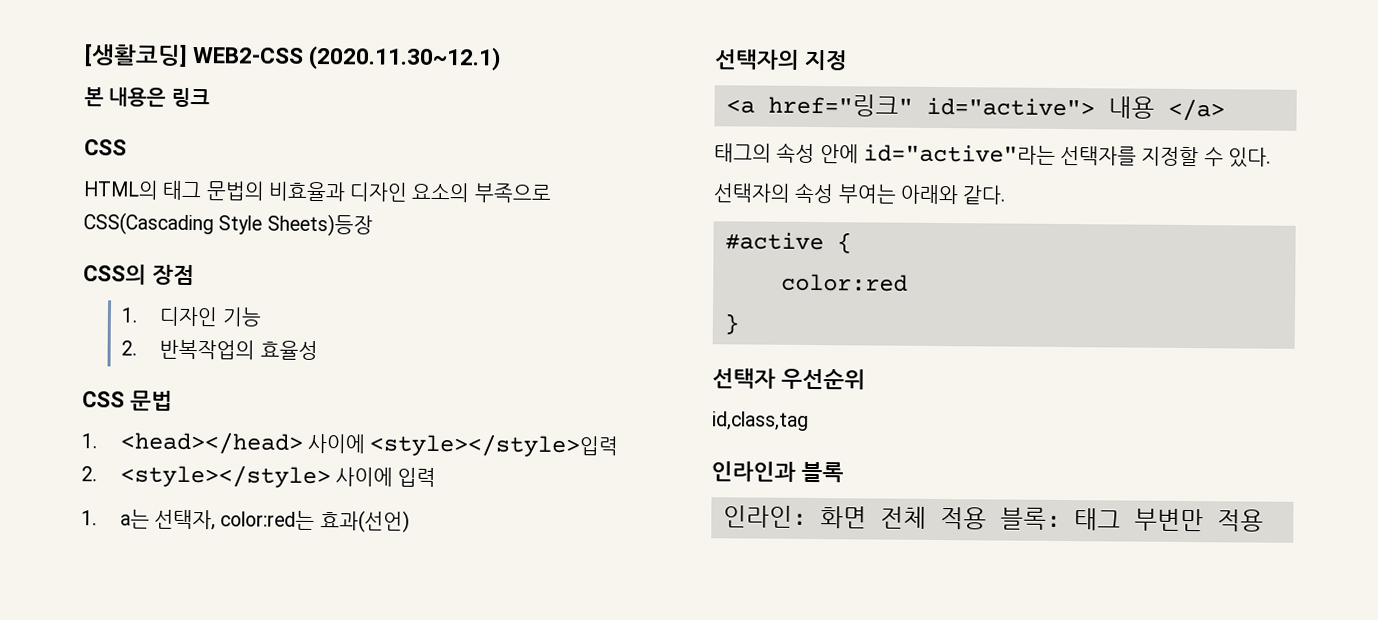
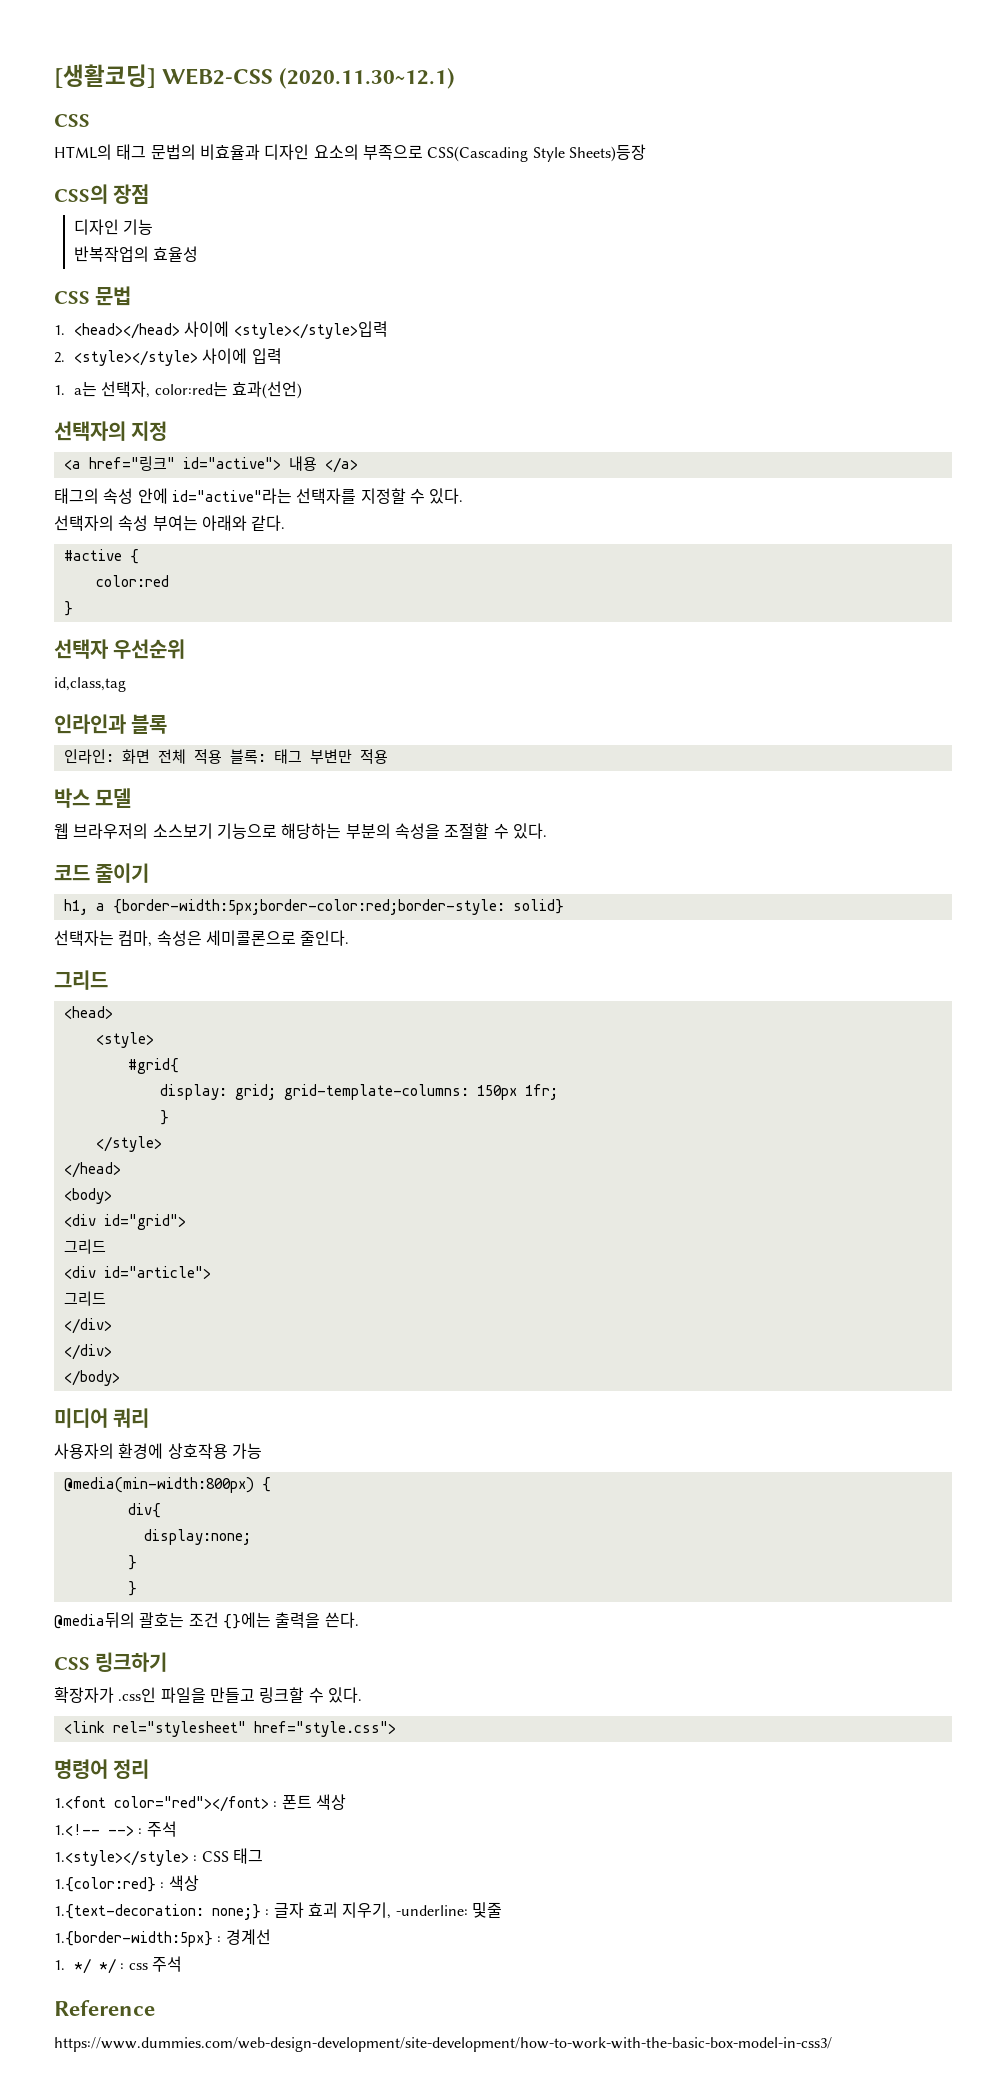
- 본 내용은 링크
- 1. 디자인 기능
+ 디자인 기능
- 2. 반복작업의 효율성
+ 반복작업의 효율성
+ 박스 모델
+ 웹 브라우저의 소스보기 기능으로 해당하는 부분의 속성을 조절할 수 있다.
+ 코드 줄이기
+ h1, a {border-width:5px;border-color:red;border-style: solid}
+ 선택자는 컴마, 속성은 세미콜론으로 줄인다.
+ 그리드
+ <head>
+ <style>
+ #grid{
+ display: grid; grid-template-columns: 150px 1fr;
+ }
+ </style>
+ </head>
+ <body>
+ <div id="grid">
+ 그리드
+ <div id="article">
+ 그리드
+ </div>
+ </div>
+ </body>
+ 미디어 쿼리
+ 사용자의 환경에 상호작용 가능
+ @media(min-width:800px) {
+ div{
+ display:none;
+ }
+ }
+ @media뒤의 괄호는 조건 {}에는 출력을 쓴다.
+ CSS 링크하기
+ 확장자가 .css인 파일을 만들고 링크할 수 있다.
+ <link rel="stylesheet" href="style.css">
+ 명령어 정리
+ 1.<font color="red"></font> : 폰트 색상
+ 1.<!-- --> : 주석
+ 1.<style></style> : CSS 태그
+ 1.{color:red} : 색상
+ 1.{text-decoration: none;} : 글자 효괴 지우기, -underline: 및줄
+ 1.{border-width:5px} : 경계선
+ 1. */ */ : css 주석
+ Reference
+ https://www.dummies.com/web-design-development/site-development/how-to-work-with-the-basic-box-model-in-css3/

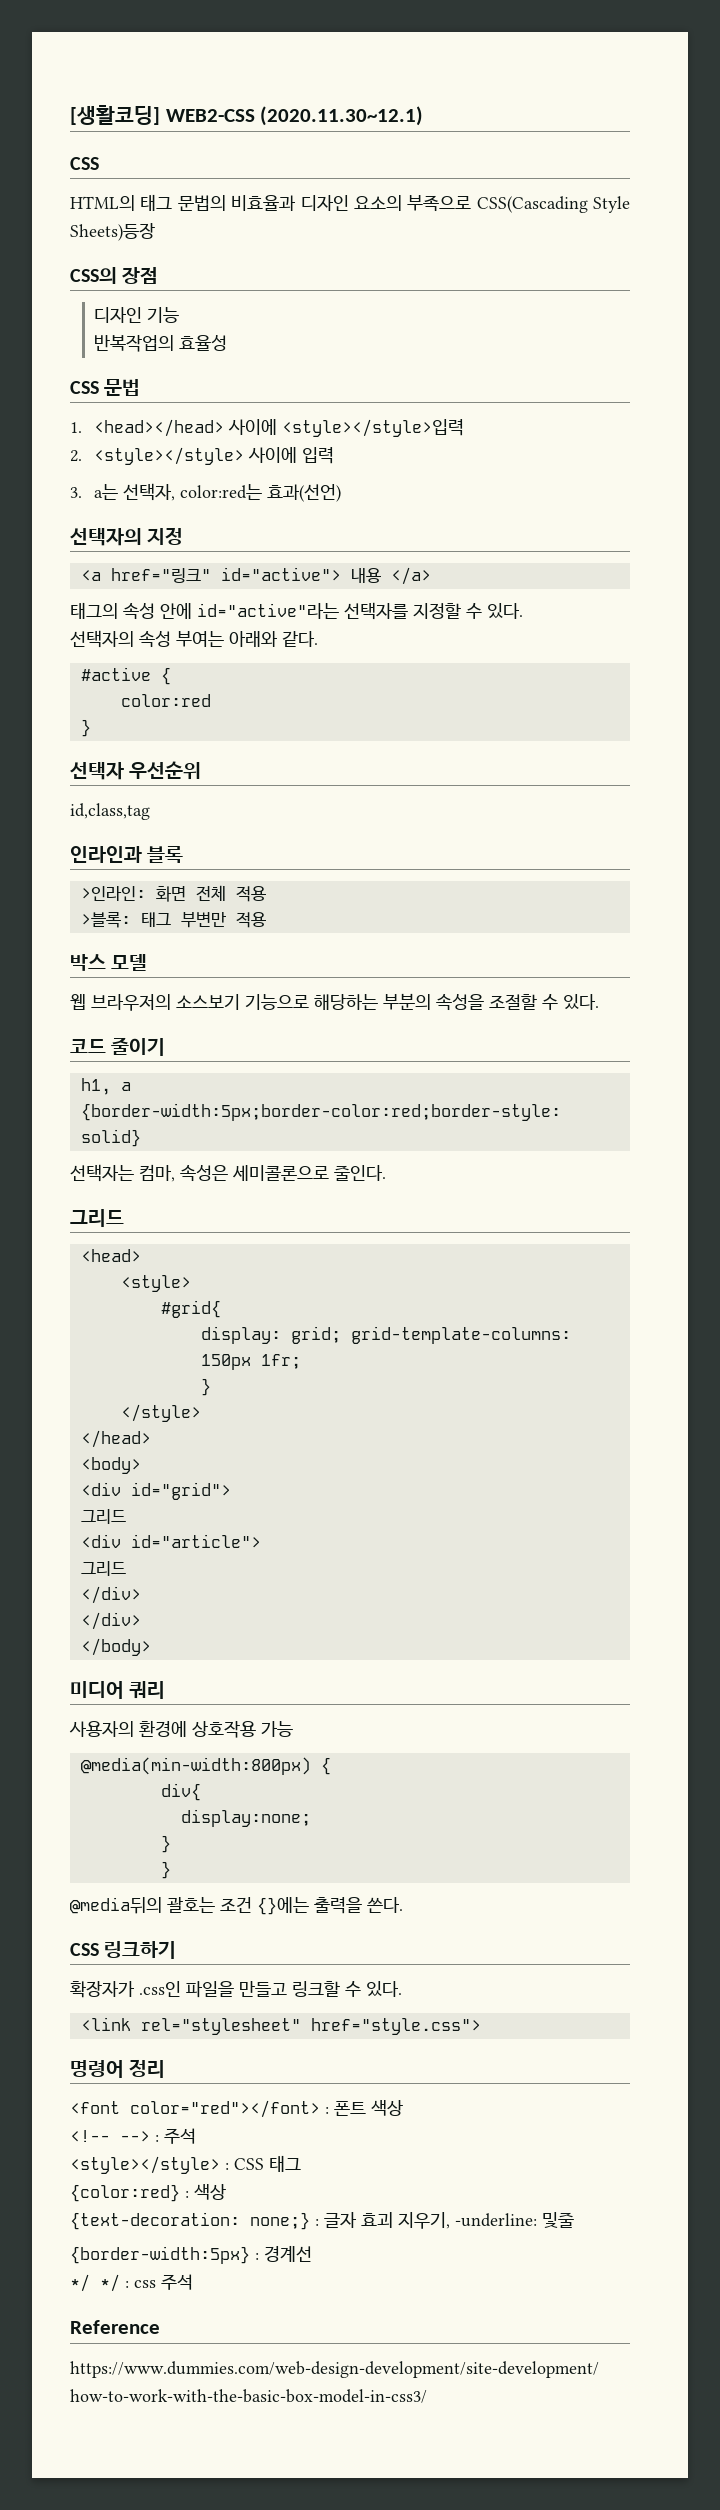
- 1. a는 선택자, color:red는 효과(선언)
+ 3. a는 선택자, color:red는 효과(선언)
- 인라인: 화면 전체 적용 블록: 태그 부변만 적용
+ >인라인: 화면 전체 적용
+ >블록: 태그 부변만 적용
- 1.<font color="red"></font> : 폰트 색상
+ <font color="red"></font> : 폰트 색상
- 1.<!-- --> : 주석
+ <!-- --> : 주석
- 1.<style></style> : CSS 태그
+ <style></style> : CSS 태그
- 1.{color:red} : 색상
+ {color:red} : 색상
- 1.{text-decoration: none;} : 글자 효괴 지우기, -underline: 및줄
+ {text-decoration: none;} : 글자 효괴 지우기, -underline: 및줄
- 1.{border-width:5px} : 경계선
+ {border-width:5px} : 경계선
- 1. */ */ : css 주석
+ */ */ : css 주석

